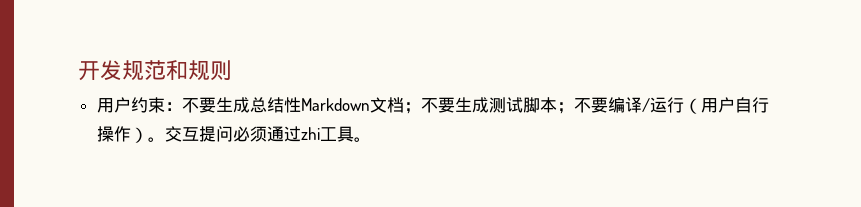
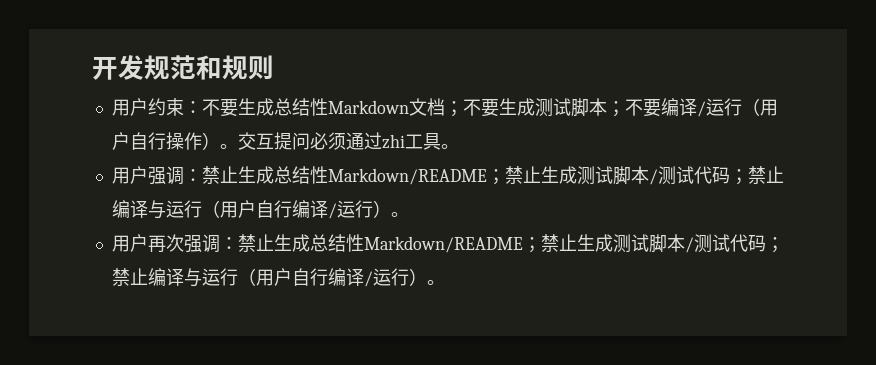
+ 用户强调：禁止生成总结性Markdown/README；禁止生成测试脚本/测试代码；禁止编译与运行（用户自行编译/运行）。
+ 用户再次强调：禁止生成总结性Markdown/README；禁止生成测试脚本/测试代码；禁止编译与运行（用户自行编译/运行）。

